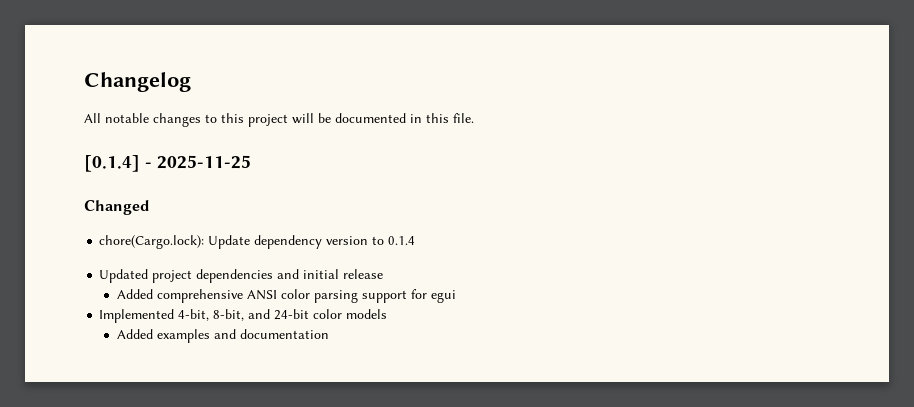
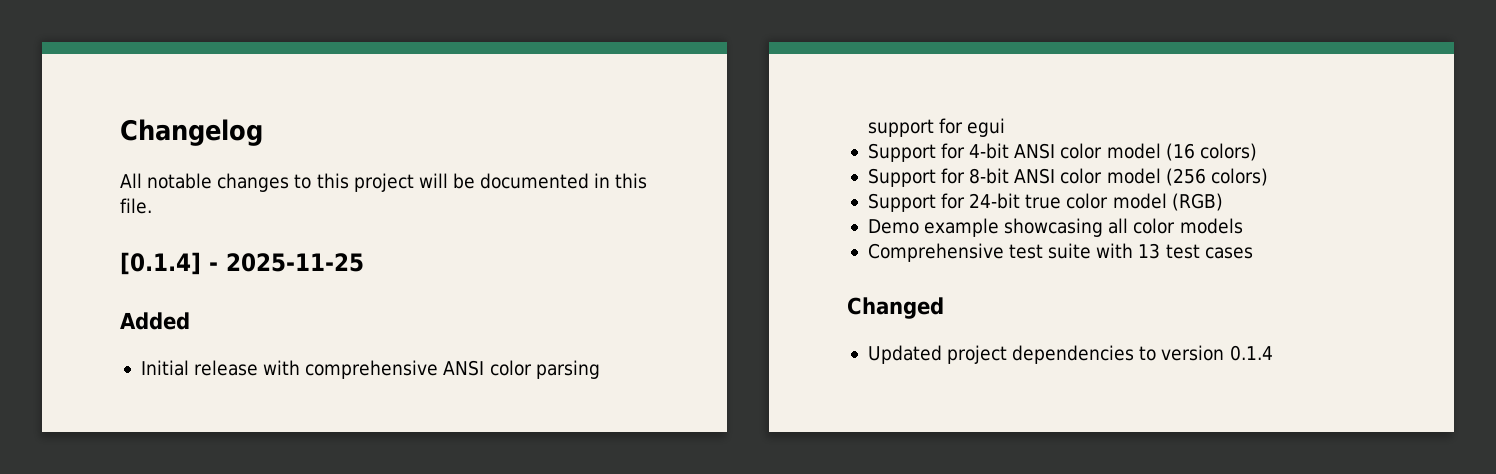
- Changed
- chore(Cargo.lock): Update dependency version to 0.1.4
- Updated project dependencies and initial release
- Added comprehensive ANSI color parsing support for egui
+ Added
+ Initial release with comprehensive ANSI color parsing support for egui
- Implemented 4-bit, 8-bit, and 24-bit color models
- Added examples and documentation
+ Support for 4-bit ANSI color model (16 colors)
+ Support for 8-bit ANSI color model (256 colors)
+ Support for 24-bit true color model (RGB)
+ Demo example showcasing all color models
+ Comprehensive test suite with 13 test cases
+ Changed
+ Updated project dependencies to version 0.1.4

